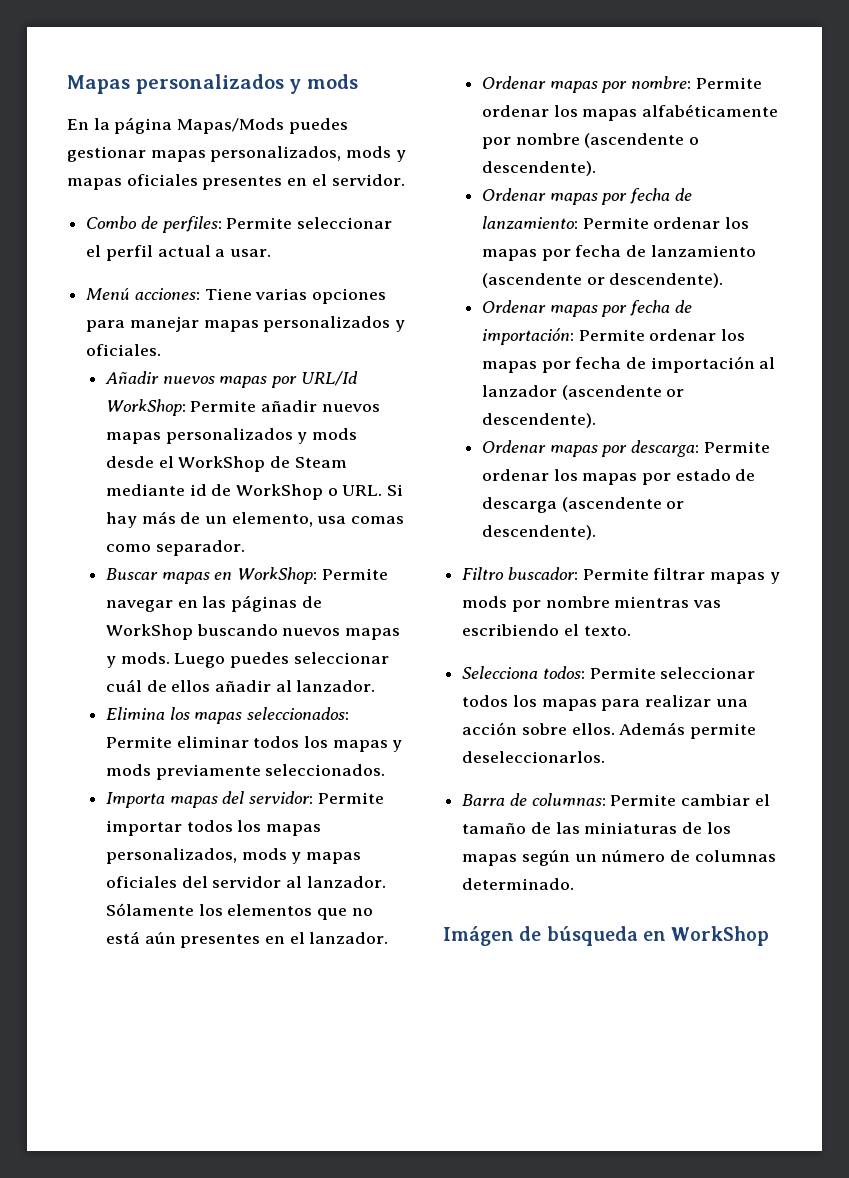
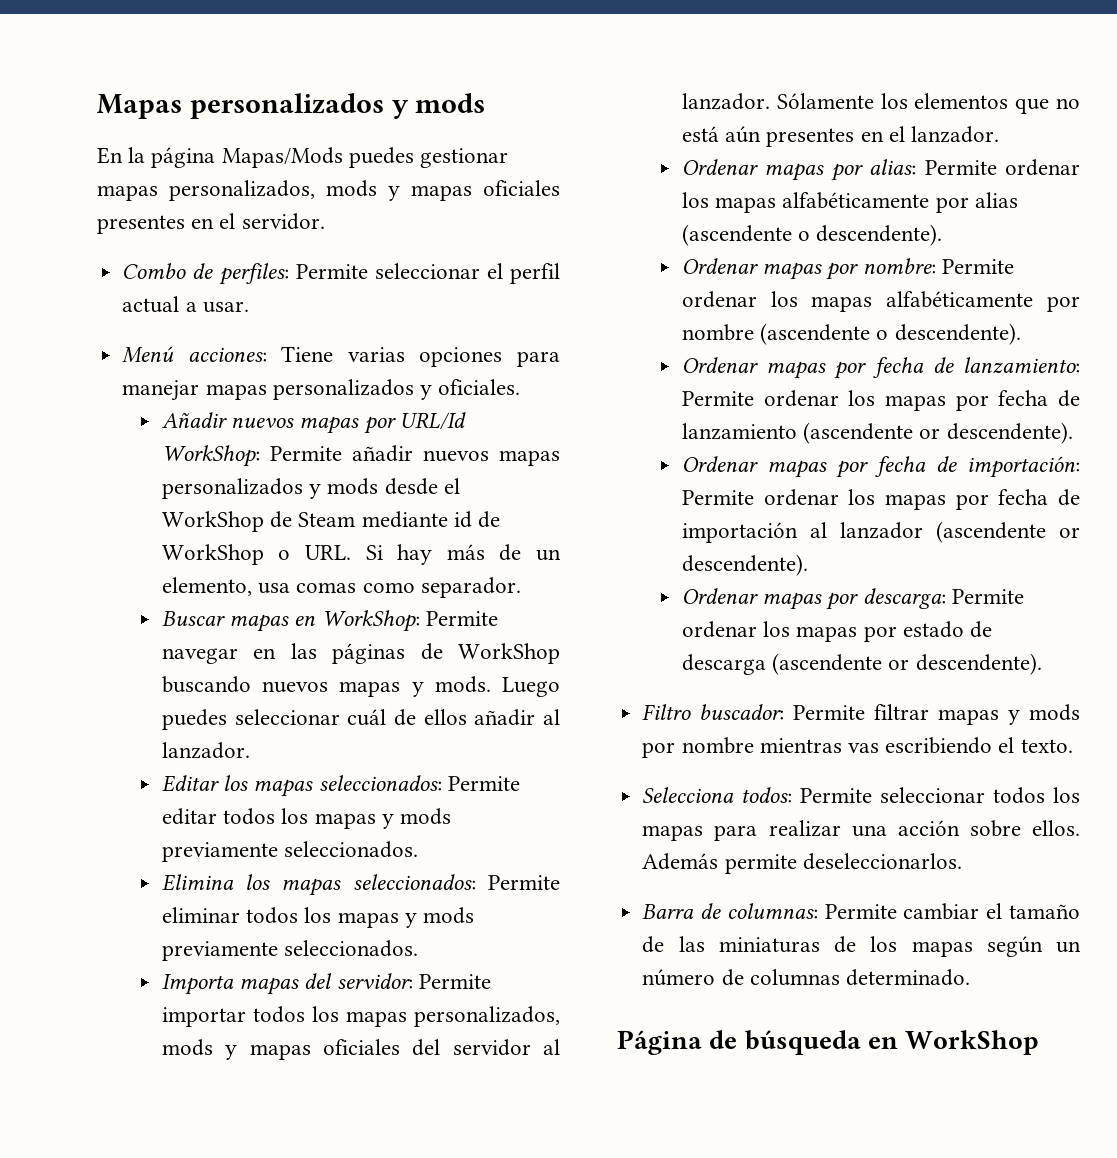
+ Editar los mapas seleccionados: Permite editar todos los mapas y mods previamente seleccionados.
+ Ordenar mapas por alias: Permite ordenar los mapas alfabéticamente por alias (ascendente o descendente).
- Imágen de búsqueda en WorkShop
+ Página de búsqueda en WorkShop

